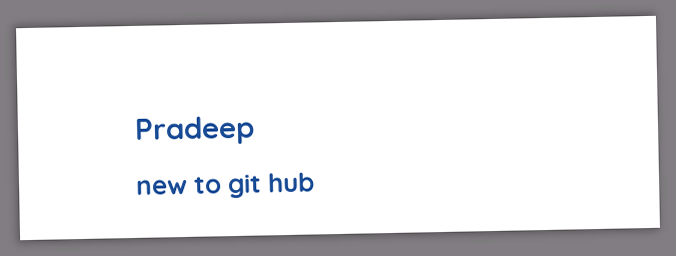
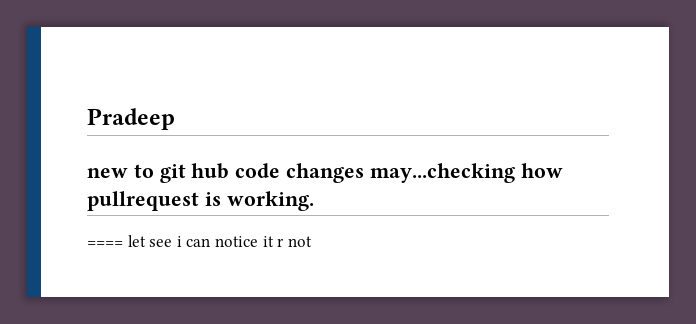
- new to git hub
+ new to git hub code changes may...checking how pullrequest is working.
+ ==== let see i can notice it r not

